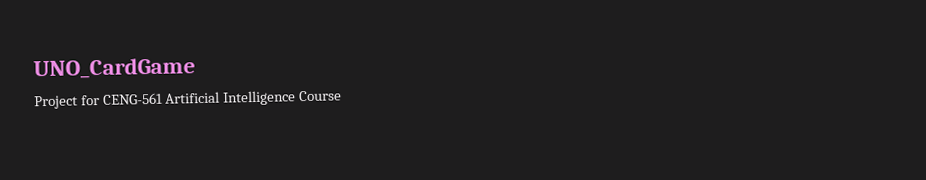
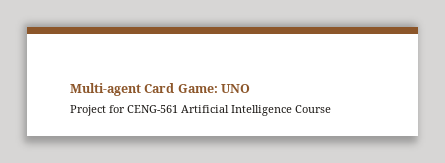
- UNO_CardGame
+ Multi-agent Card Game: UNO

